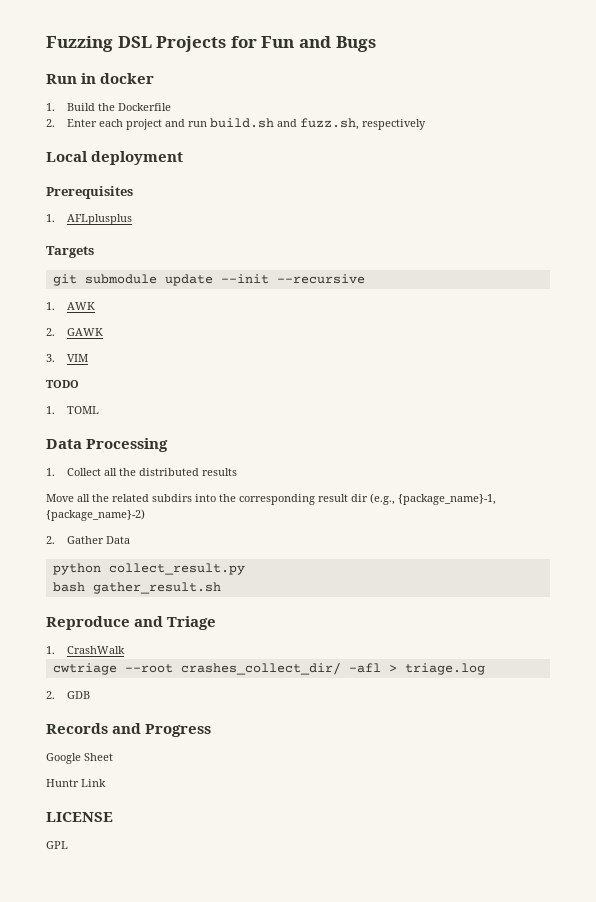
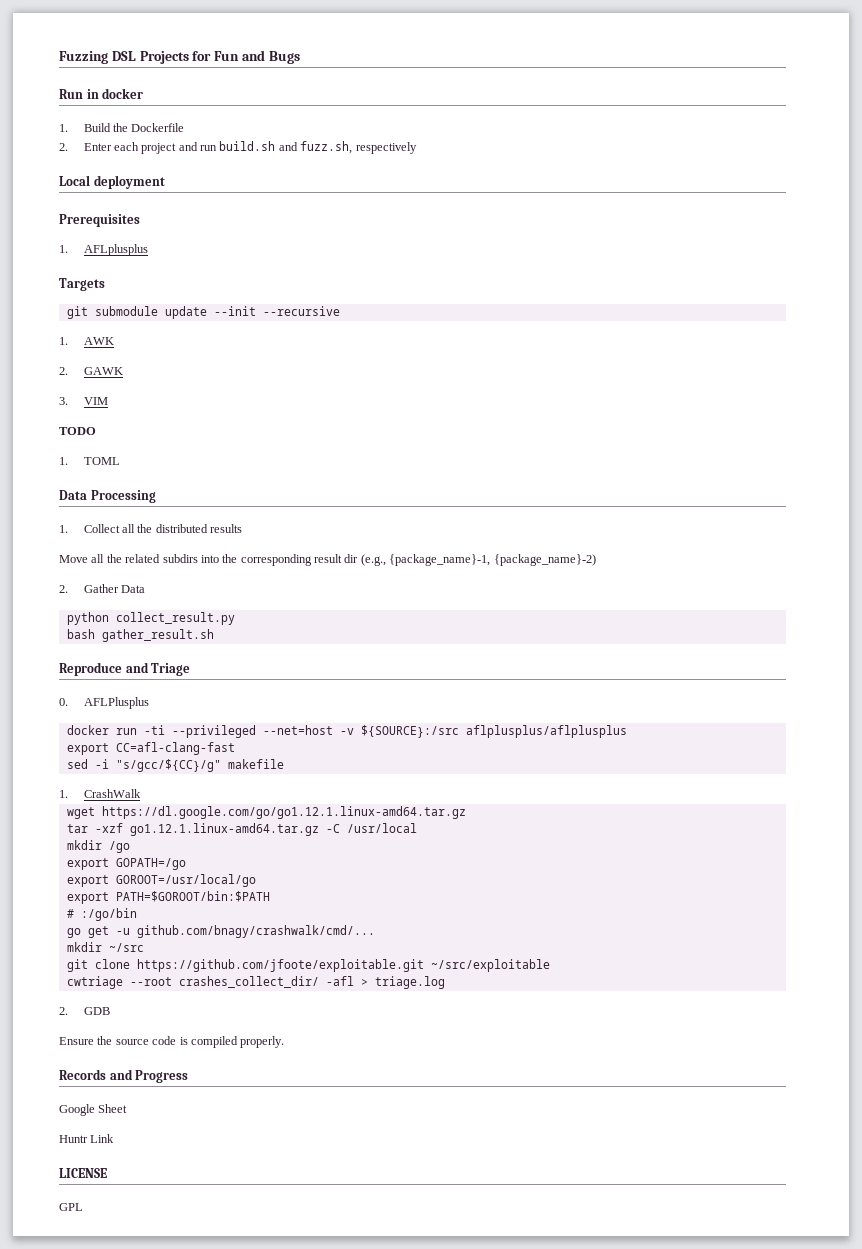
+ 0. AFLPlusplus
+ docker run -ti --privileged --net=host -v ${SOURCE}:/src aflplusplus/aflplusplus
+ export CC=afl-clang-fast
+ sed -i "s/gcc/${CC}/g" makefile
  1. CrashWalk
+ wget https://dl.google.com/go/go1.12.1.linux-amd64.tar.gz
+ tar -xzf go1.12.1.linux-amd64.tar.gz -C /usr/local
+ mkdir /go
+ export GOPATH=/go
+ export GOROOT=/usr/local/go
+ export PATH=$GOROOT/bin:$PATH
+ # :/go/bin
+ go get -u github.com/bnagy/crashwalk/cmd/...
+ mkdir ~/src
+ git clone https://github.com/jfoote/exploitable.git ~/src/exploitable
+ Ensure the source code is compiled properly.

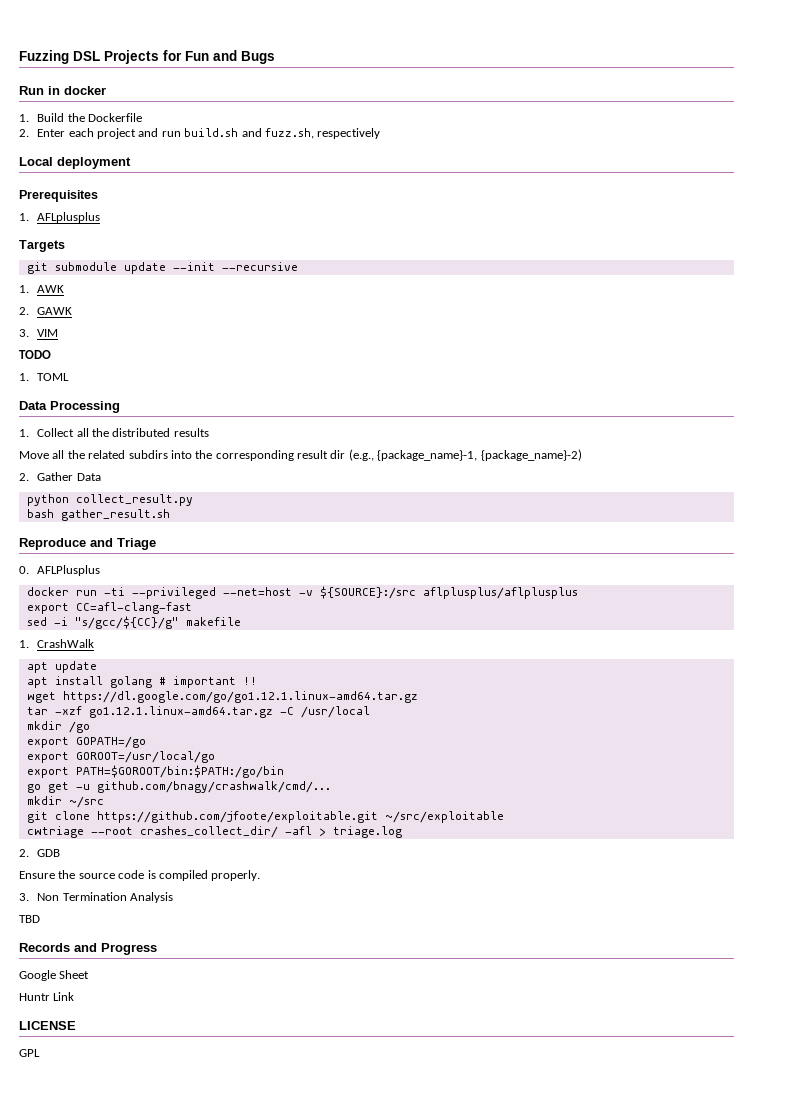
+ apt update
+ apt install golang # important !!
- export PATH=$GOROOT/bin:$PATH
- # :/go/bin
+ export PATH=$GOROOT/bin:$PATH:/go/bin
+ 3. Non Termination Analysis
+ TBD

